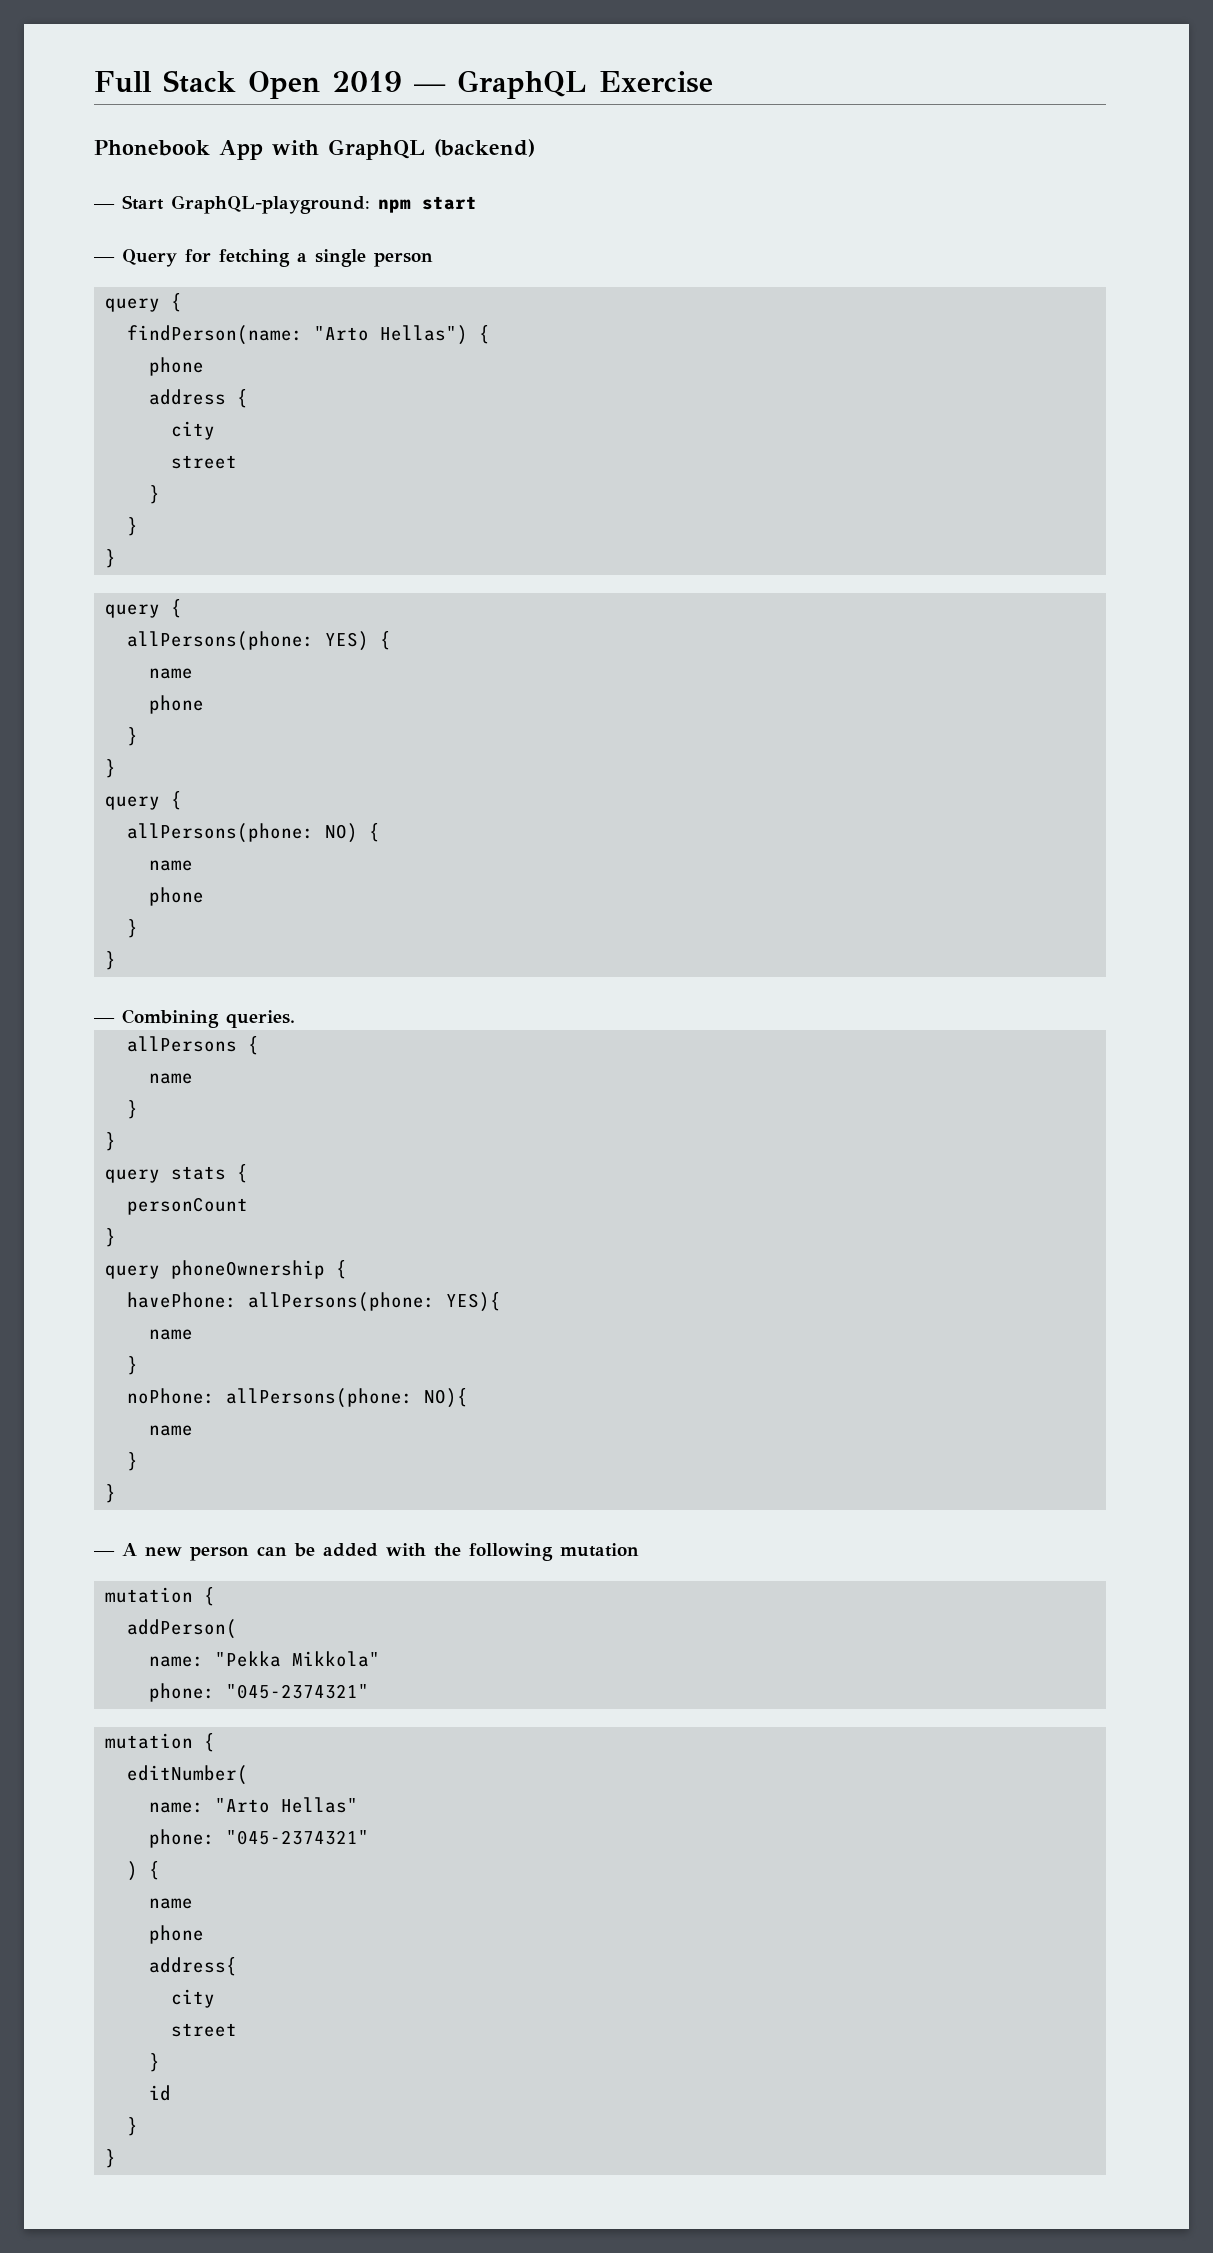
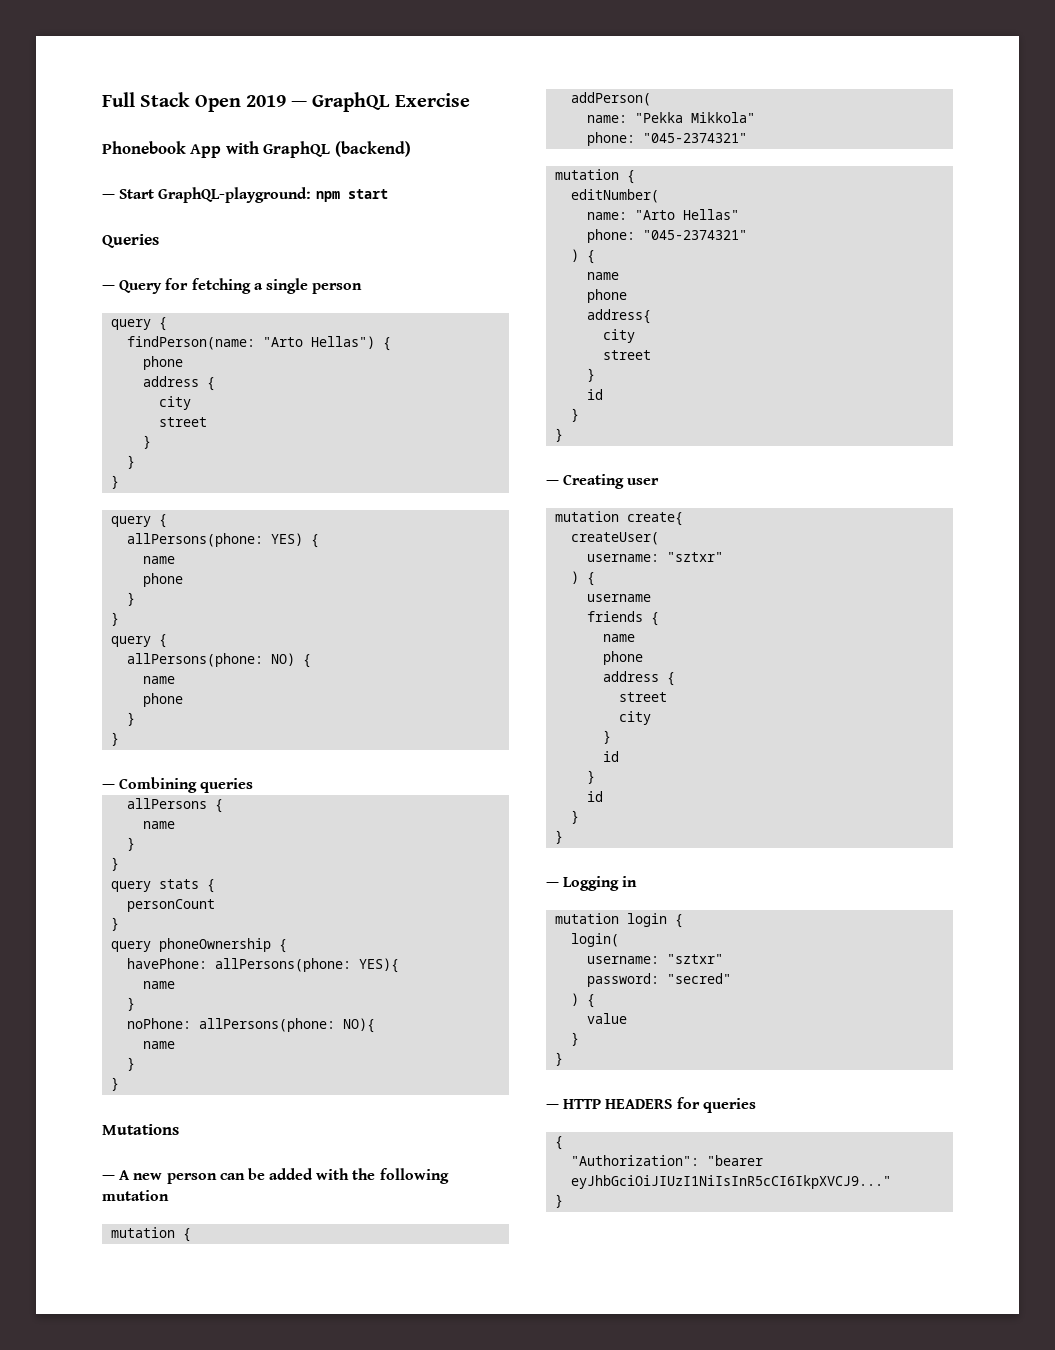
+ Queries
- — Combining queries.
+ — Combining queries
+ Mutations
+ — Creating user
+ mutation create{
+ createUser(
+ username: "sztxr"
+ ) {
+ username
+ friends {
+ name
+ phone
+ address {
+ street
+ city
+ }
+ id
+ }
+ id
+ }
+ }
+ — Logging in
+ mutation login {
+ login(
+ username: "sztxr"
+ password: "secred"
+ ) {
+ value
+ }
+ }
+ — HTTP HEADERS for queries
+ {
+ "Authorization": "bearer eyJhbGciOiJIUzI1NiIsInR5cCI6IkpXVCJ9..."
+ }

